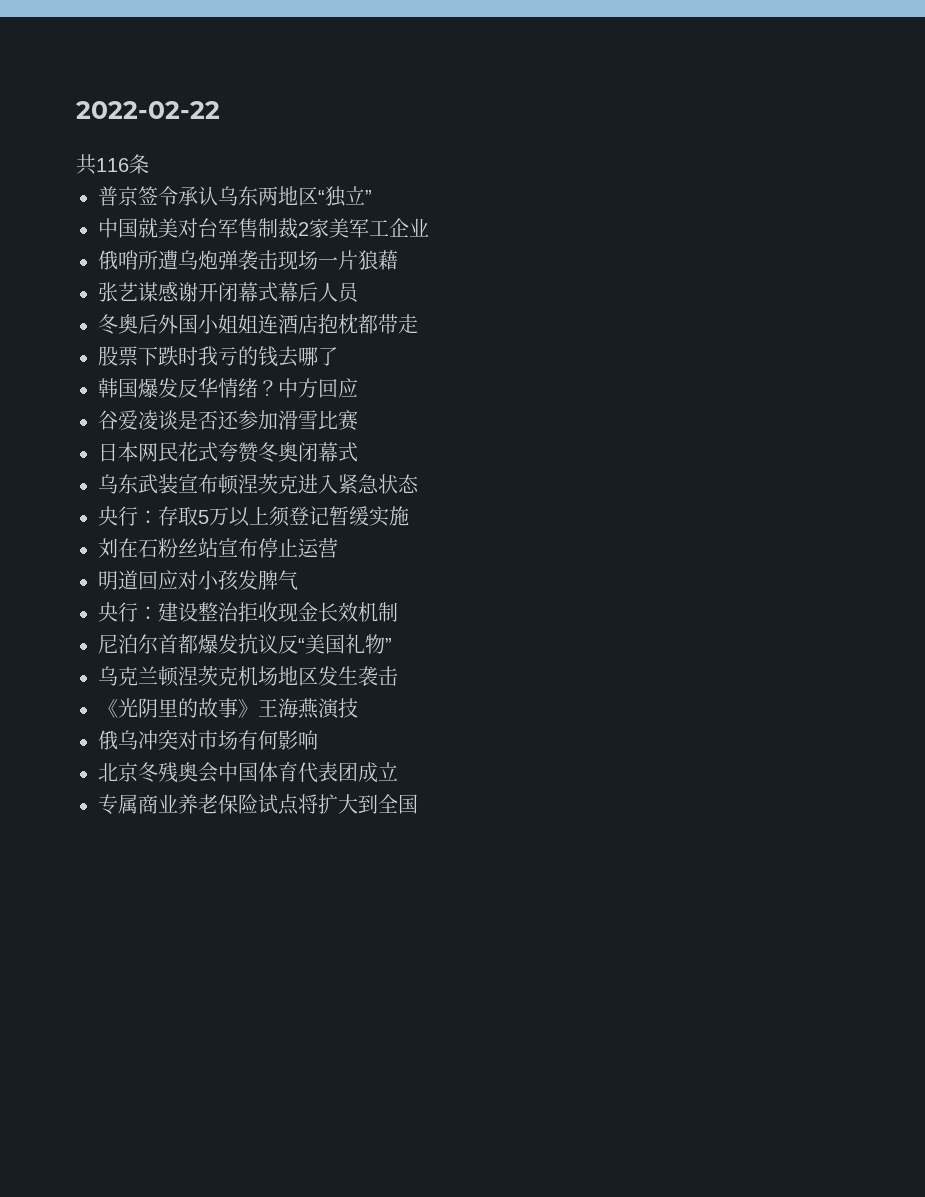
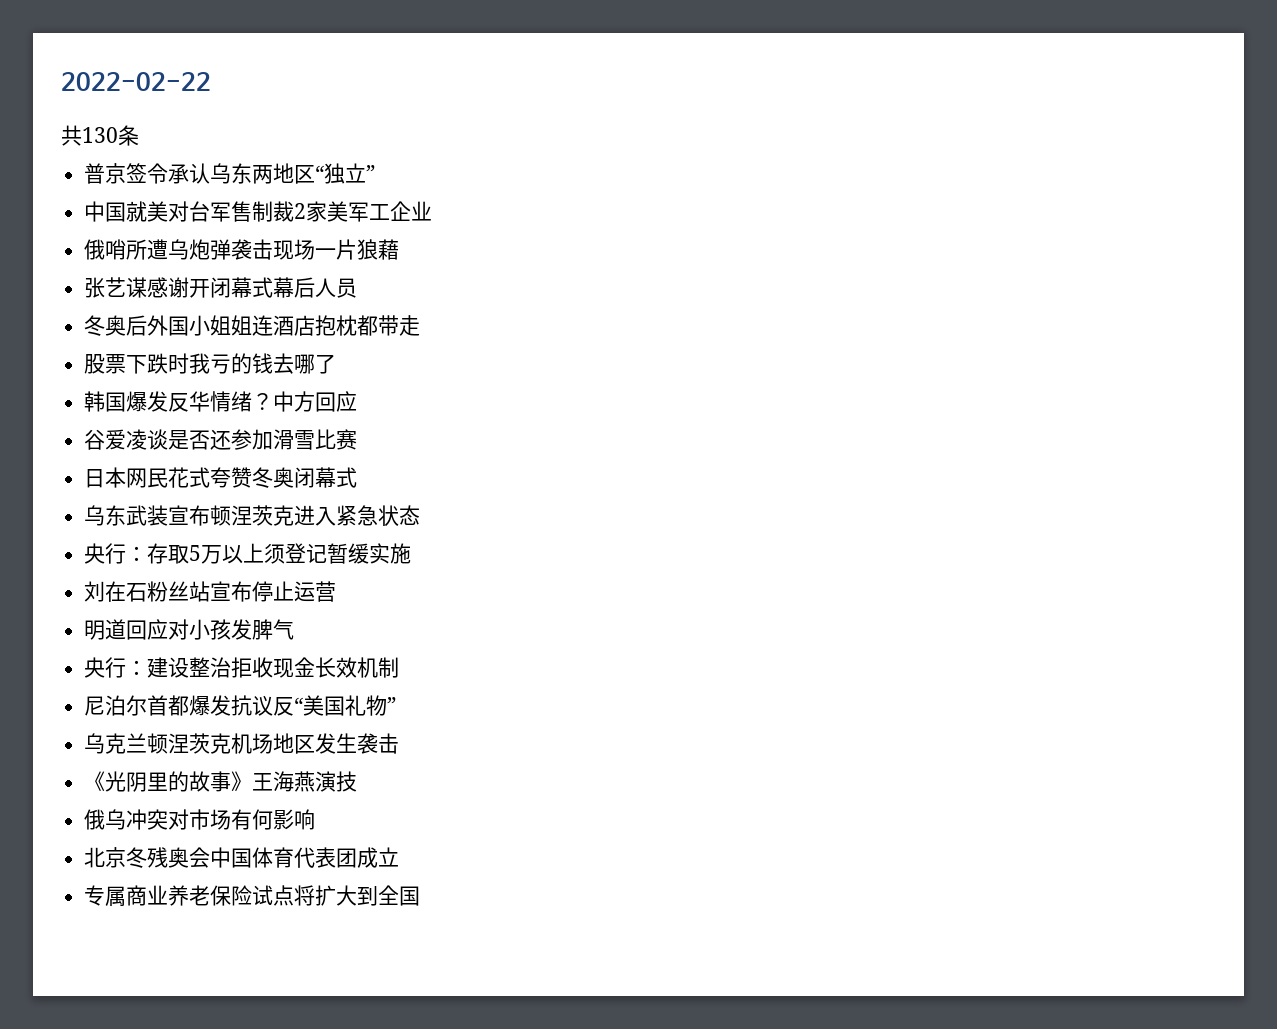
- 共116条
+ 共130条

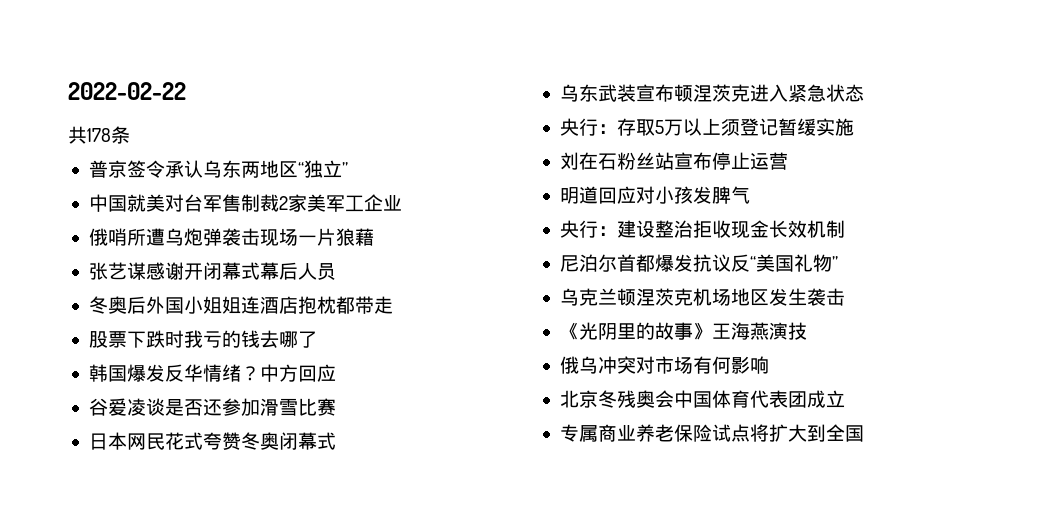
- 共130条
+ 共178条

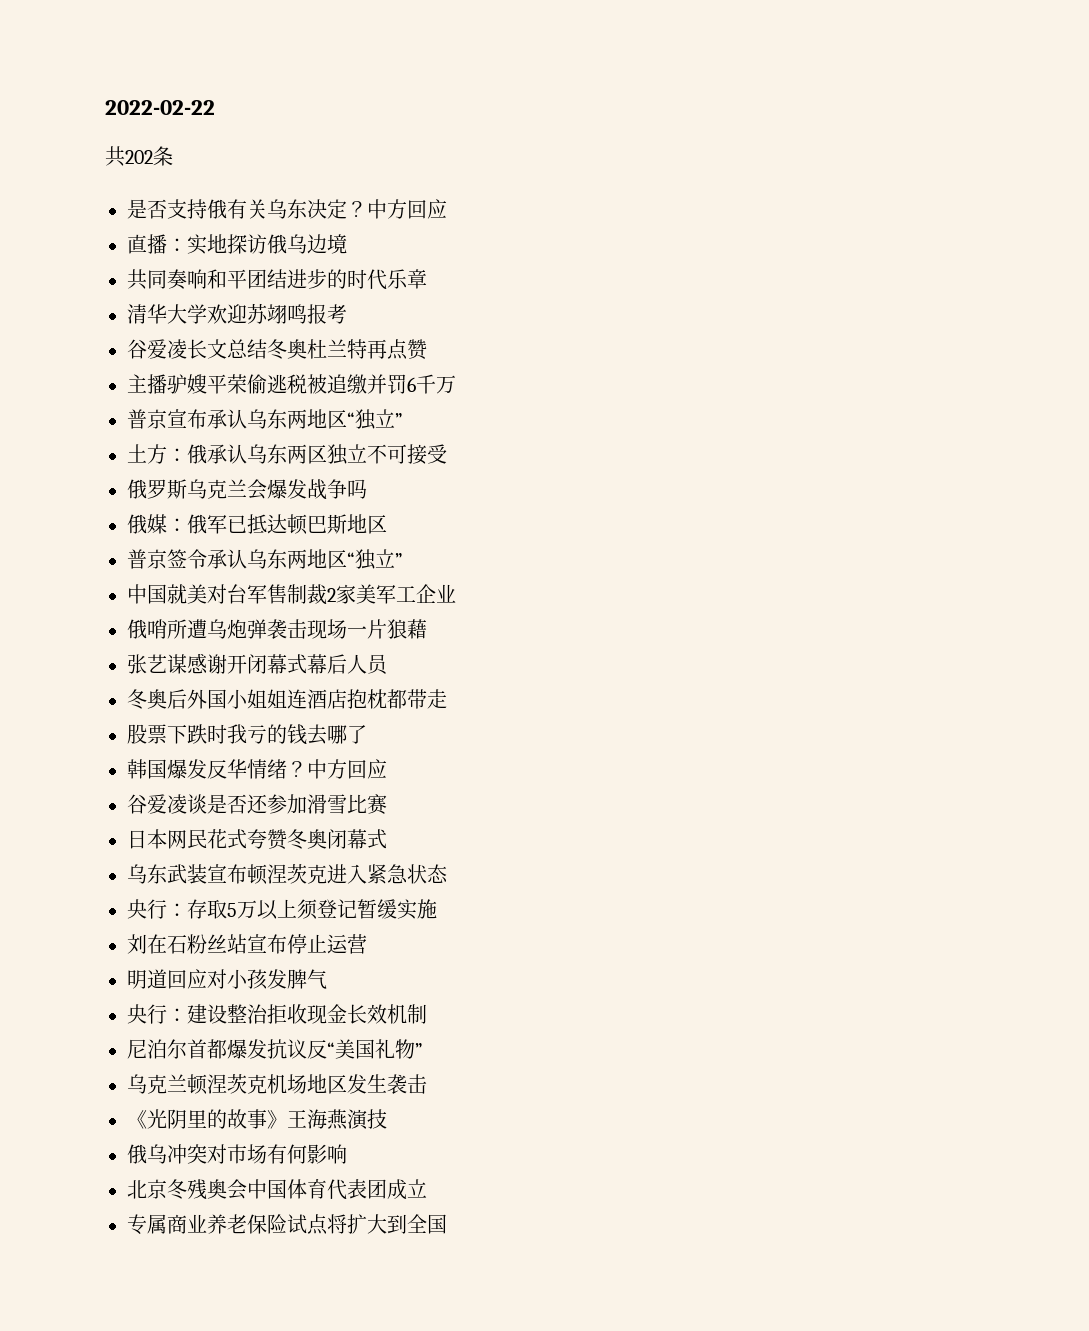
- 共178条
+ 共202条
+ 是否支持俄有关乌东决定？中方回应
+ 直播：实地探访俄乌边境
+ 共同奏响和平团结进步的时代乐章
+ 清华大学欢迎苏翊鸣报考
+ 谷爱凌长文总结冬奥杜兰特再点赞
+ 主播驴嫂平荣偷逃税被追缴并罚6千万
+ 普京宣布承认乌东两地区“独立”
+ 土方：俄承认乌东两区独立不可接受
+ 俄罗斯乌克兰会爆发战争吗
+ 俄媒：俄军已抵达顿巴斯地区

